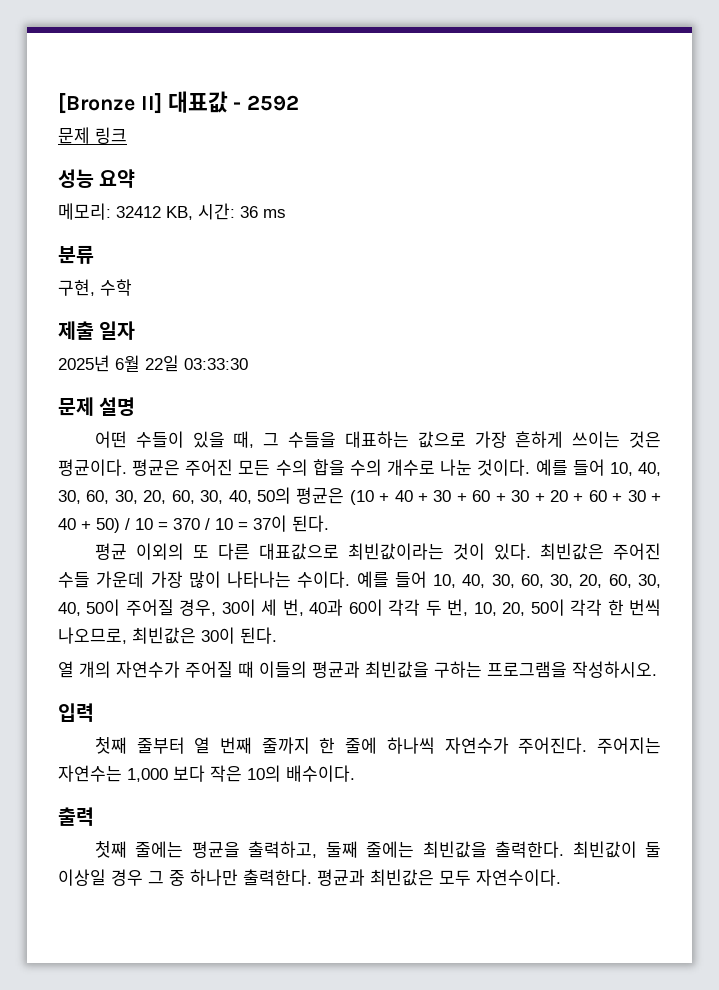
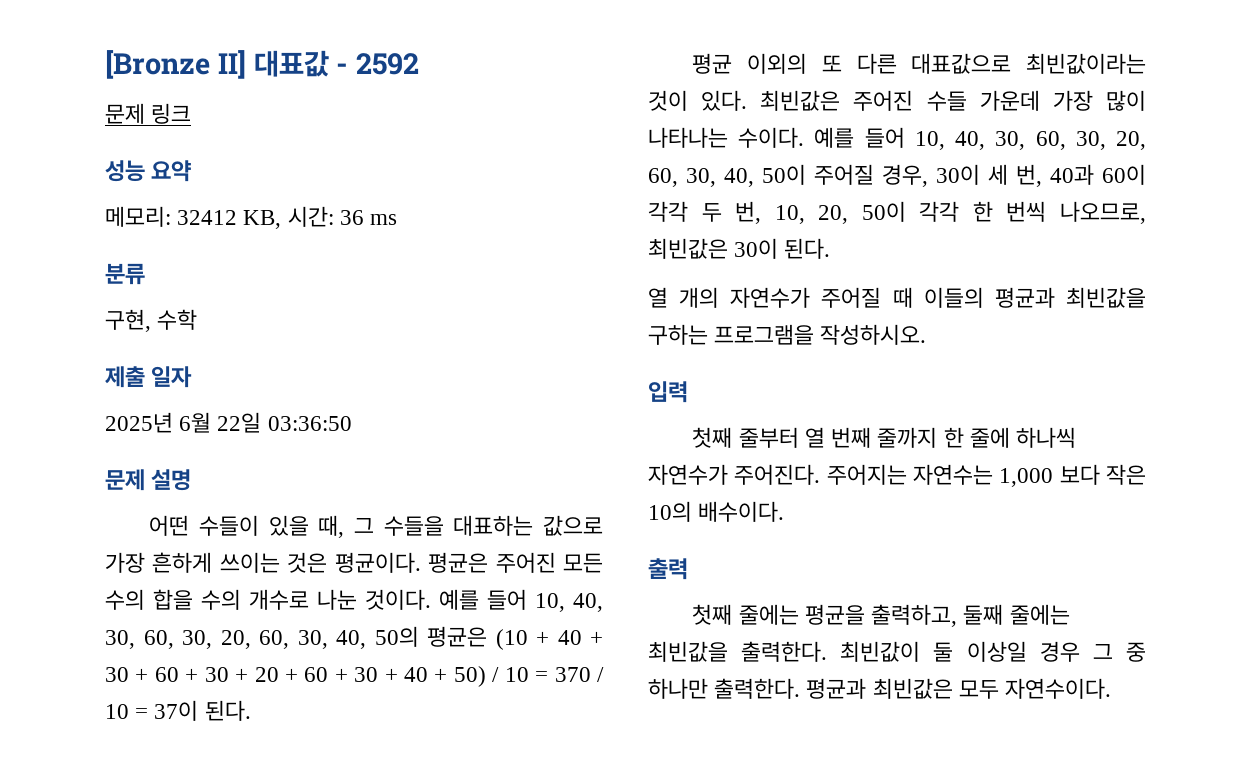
- 2025년 6월 22일 03:33:30
+ 2025년 6월 22일 03:36:50

